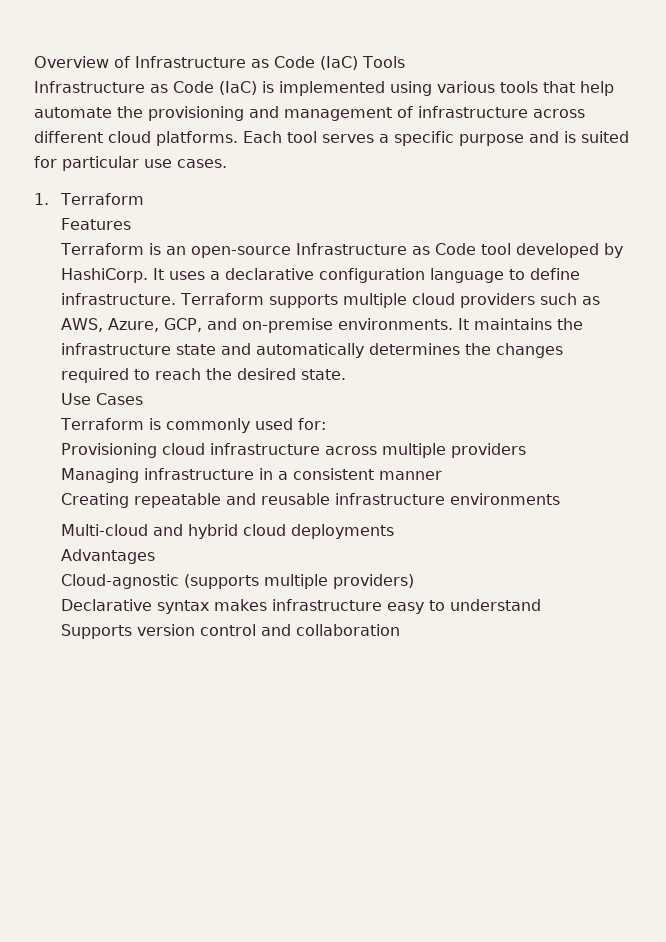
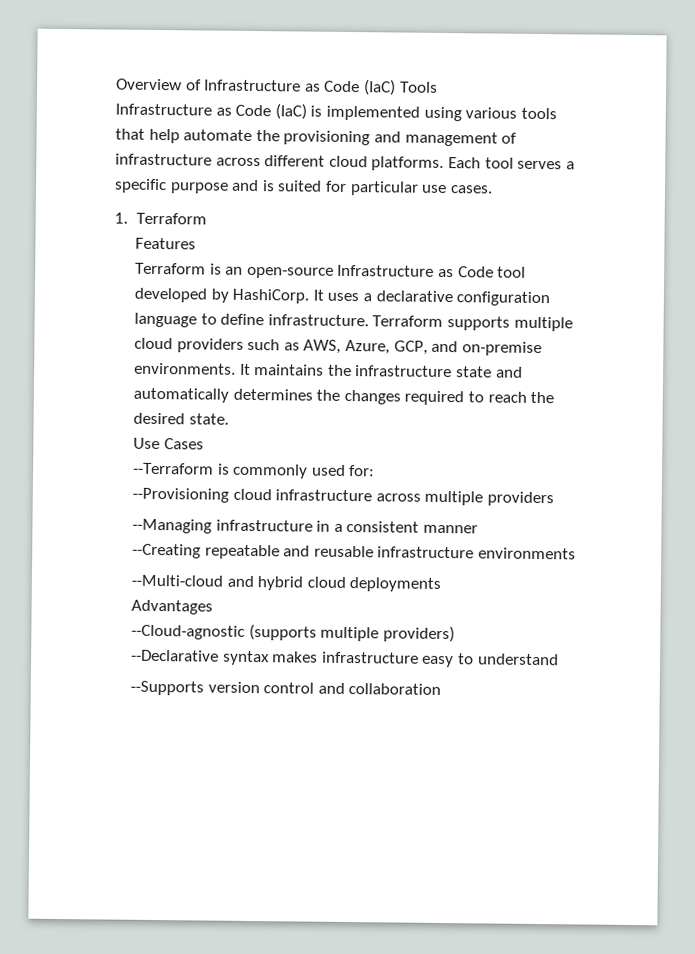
- Terraform is commonly used for:
+ --Terraform is commonly used for:
- Provisioning cloud infrastructure across multiple providers
+ --Provisioning cloud infrastructure across multiple providers
- Managing infrastructure in a consistent manner
+ --Managing infrastructure in a consistent manner
- Creating repeatable and reusable infrastructure environments
+ --Creating repeatable and reusable infrastructure environments
- Multi-cloud and hybrid cloud deployments
+ --Multi-cloud and hybrid cloud deployments
- Cloud-agnostic (supports multiple providers)
+ --Cloud-agnostic (supports multiple providers)
- Declarative syntax makes infrastructure easy to understand
+ --Declarative syntax makes infrastructure easy to understand
- Supports version control and collaboration
+ --Supports version control and collaboration

